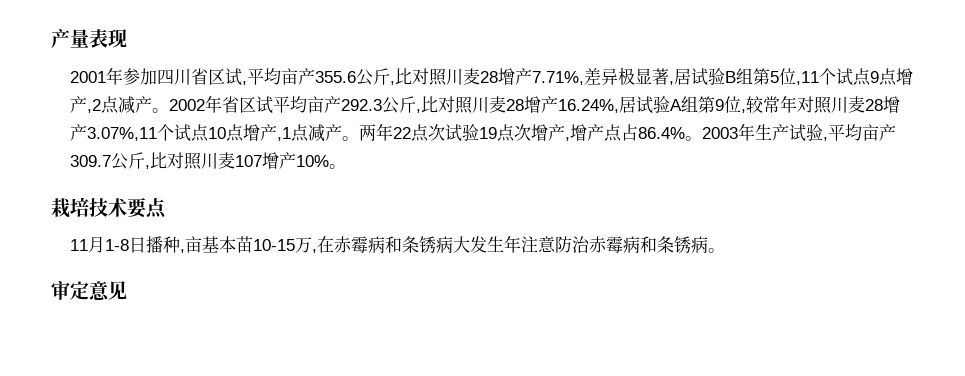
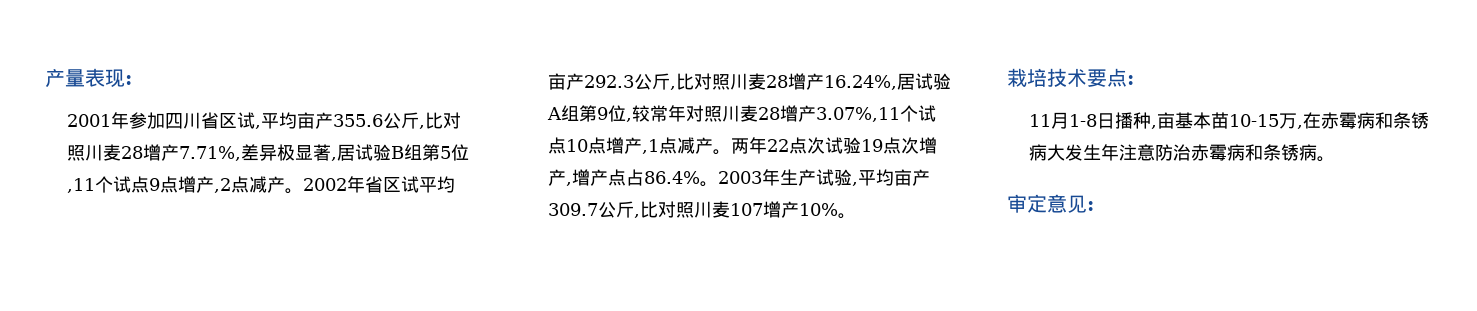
- 产量表现
+ 产量表现:
- 栽培技术要点
+ 栽培技术要点:
- 审定意见
+ 审定意见:

